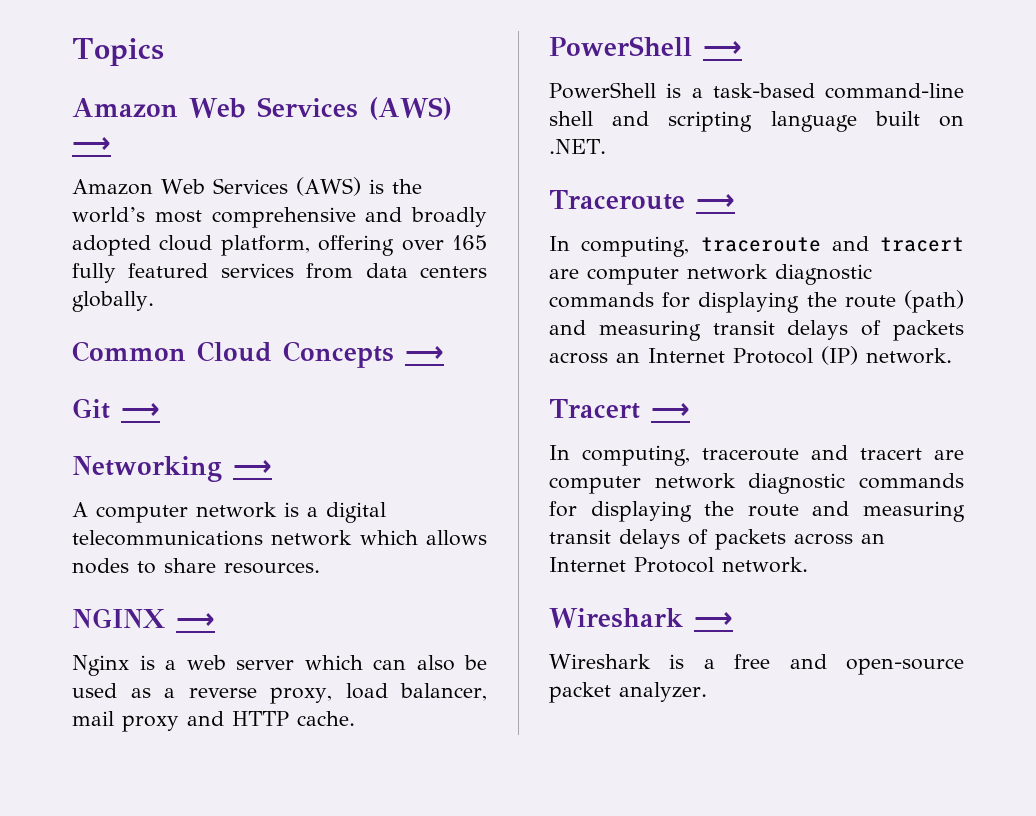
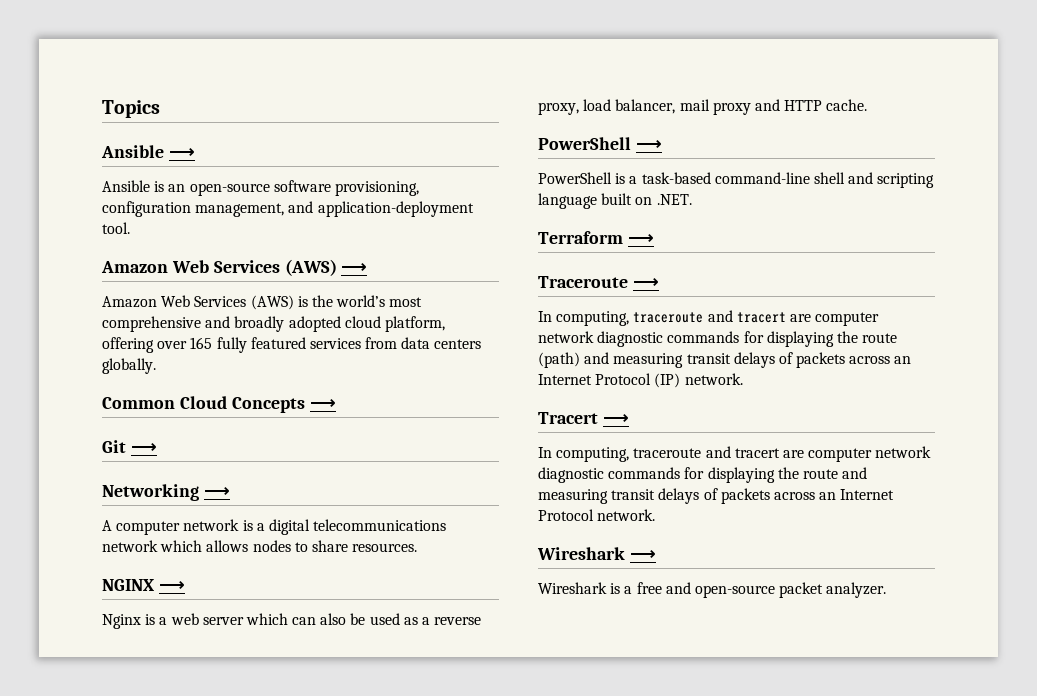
+ Ansible ⟶
+ Ansible is an open-source software provisioning, configuration management, and application-deployment tool.
+ Terraform ⟶

